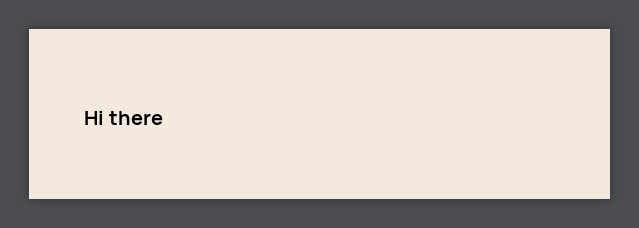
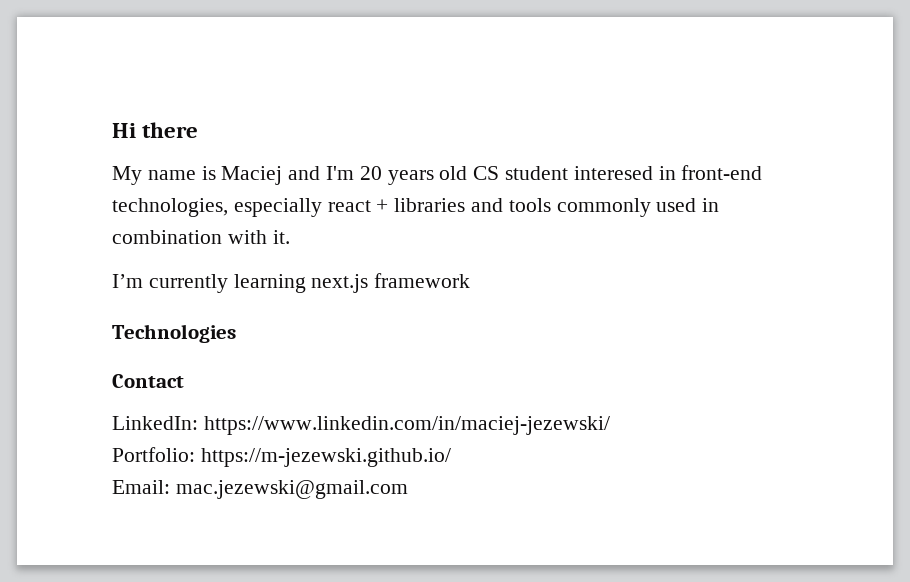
+ My name is Maciej and I'm 20 years old CS student interesed in front-end technologies, especially react + libraries and tools commonly used in combination with it.
+ I’m currently learning next.js framework
+ Technologies
+ Contact
+ LinkedIn: https://www.linkedin.com/in/maciej-jezewski/
+ Portfolio: https://m-jezewski.github.io/
+ Email: mac.jezewski@gmail.com

